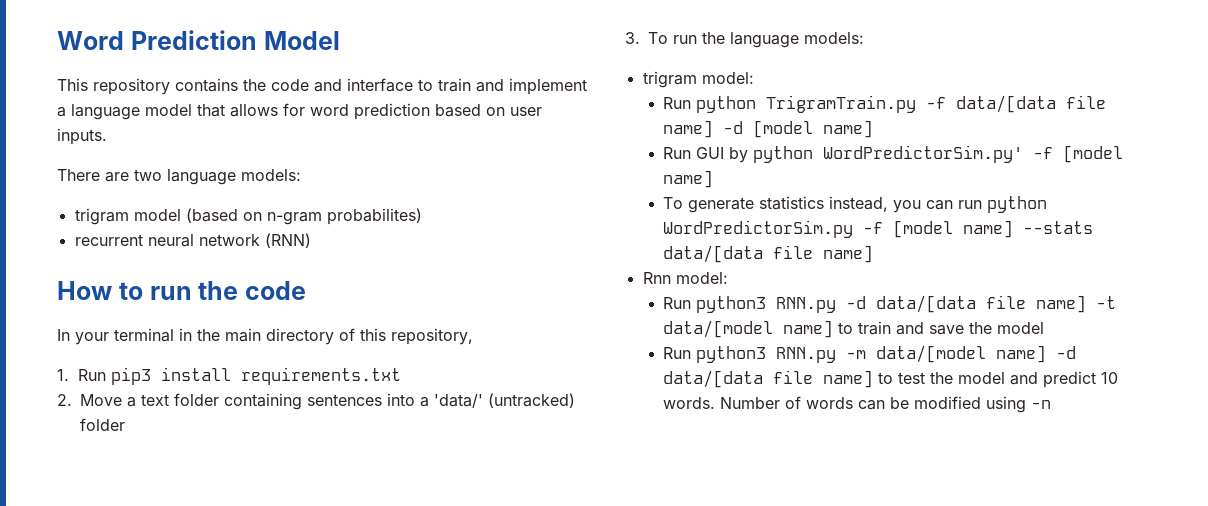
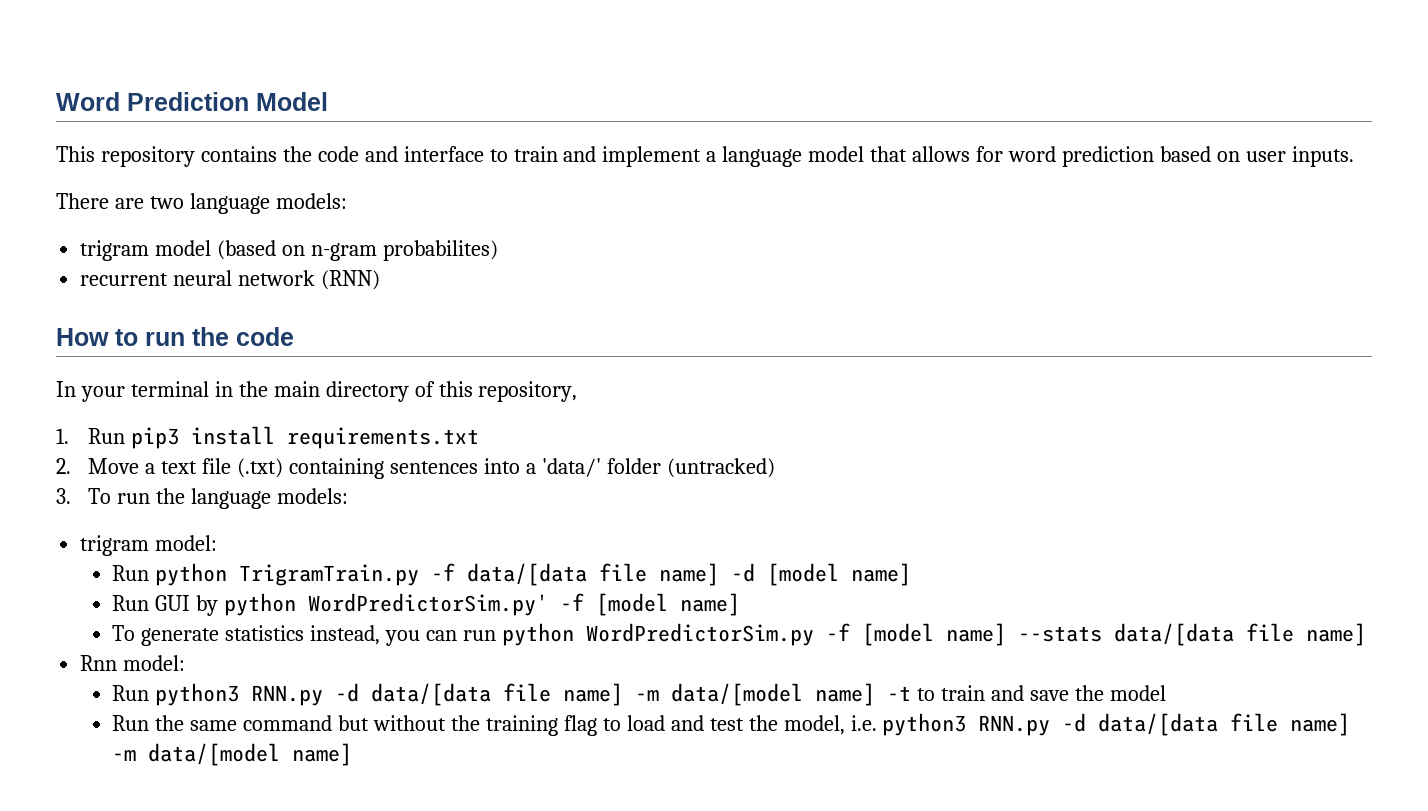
- 2. Move a text folder containing sentences into a 'data/' (untracked) folder
+ 2. Move a text file (.txt) containing sentences into a 'data/' folder (untracked)
- Run python3 RNN.py -d data/[data file name] -t data/[model name] to train and save the model
+ Run python3 RNN.py -d data/[data file name] -m data/[model name] -t to train and save the model
- Run python3 RNN.py -m data/[model name] -d data/[data file name] to test the model and predict 10 words. Number of words can be modified using -n
+ Run the same command but without the training flag to load and test the model, i.e. python3 RNN.py -d data/[data file name] -m data/[model name]

